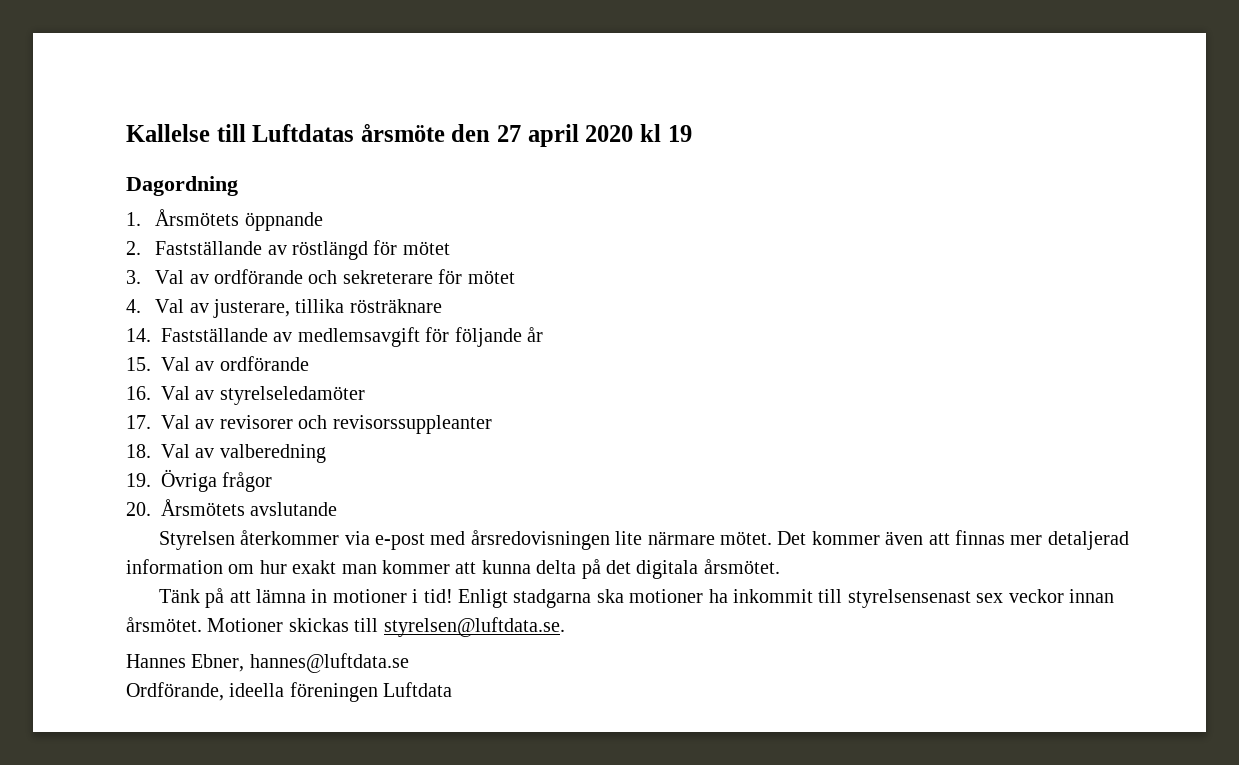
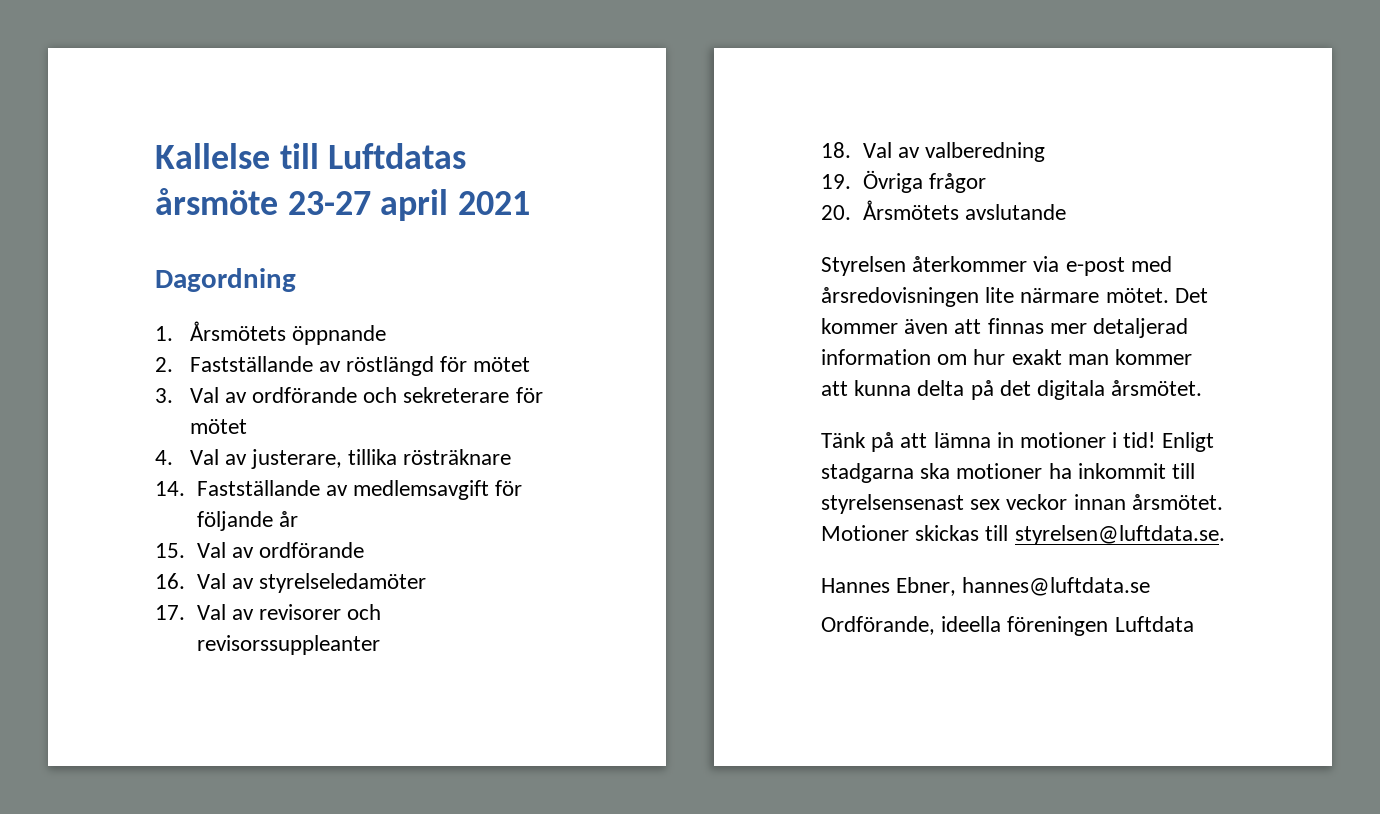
- Kallelse till Luftdatas årsmöte den 27 april 2020 kl 19
+ Kallelse till Luftdatas årsmöte 23-27 april 2021

